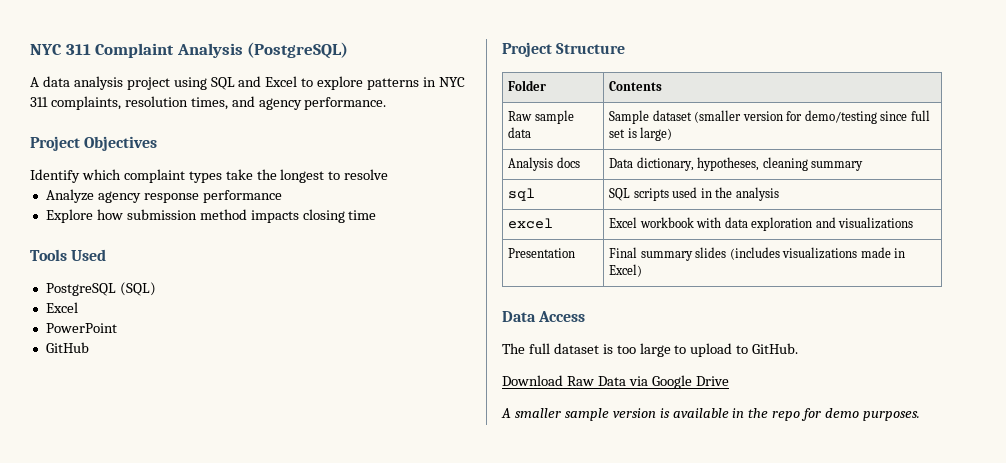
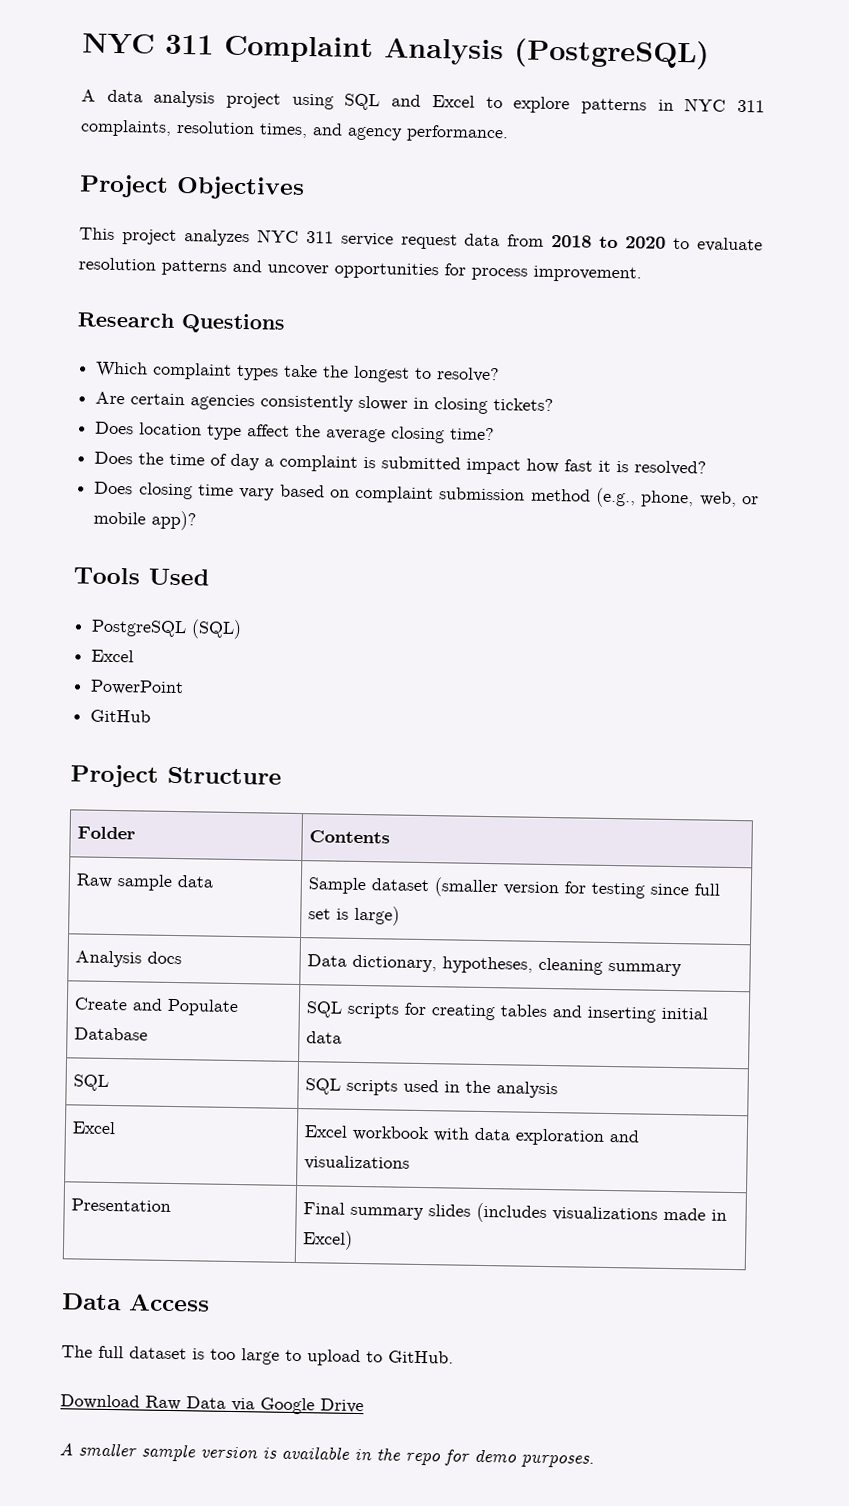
- Identify which complaint types take the longest to resolve
- Analyze agency response performance
- Explore how submission method impacts closing time
+ This project analyzes NYC 311 service request data from 2018 to 2020 to evaluate resolution patterns and uncover opportunities for process improvement.
+ Research Questions
+ Which complaint types take the longest to resolve?
+ Are certain agencies consistently slower in closing tickets?
+ Does location type affect the average closing time?
+ Does the time of day a complaint is submitted impact how fast it is resolved?
+ Does closing time vary based on complaint submission method (e.g., phone, web, or mobile app)?
- Raw sample data | Sample dataset (smaller version for demo/testing since full set is large)
+ Raw sample data | Sample dataset (smaller version for testing since full set is large)
- sql | SQL scripts used in the analysis
+ Create and Populate Database | SQL scripts for creating tables and inserting initial data
+ SQL | SQL scripts used in the analysis
- excel | Excel workbook with data exploration and visualizations
+ Excel | Excel workbook with data exploration and visualizations

